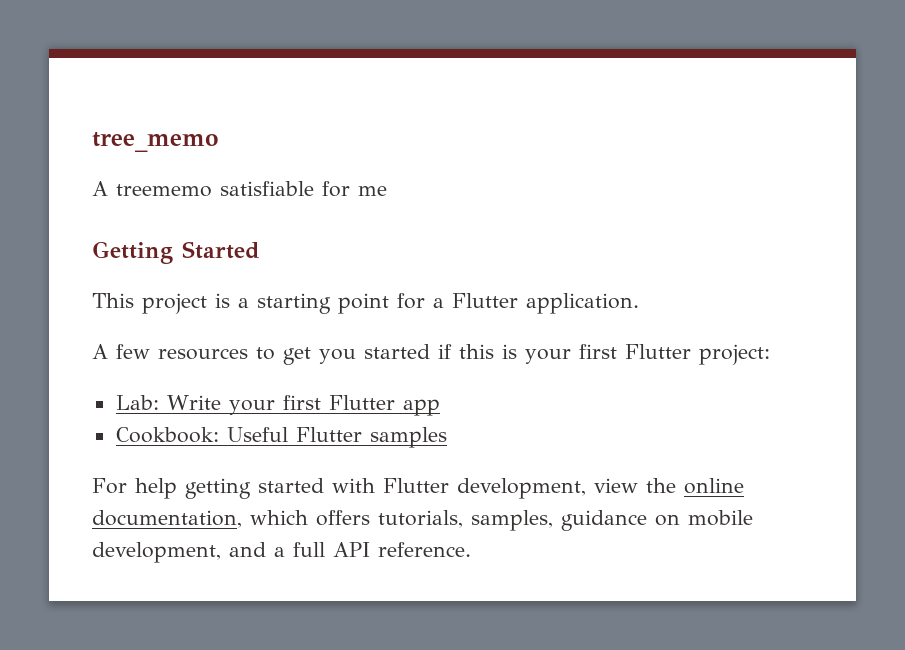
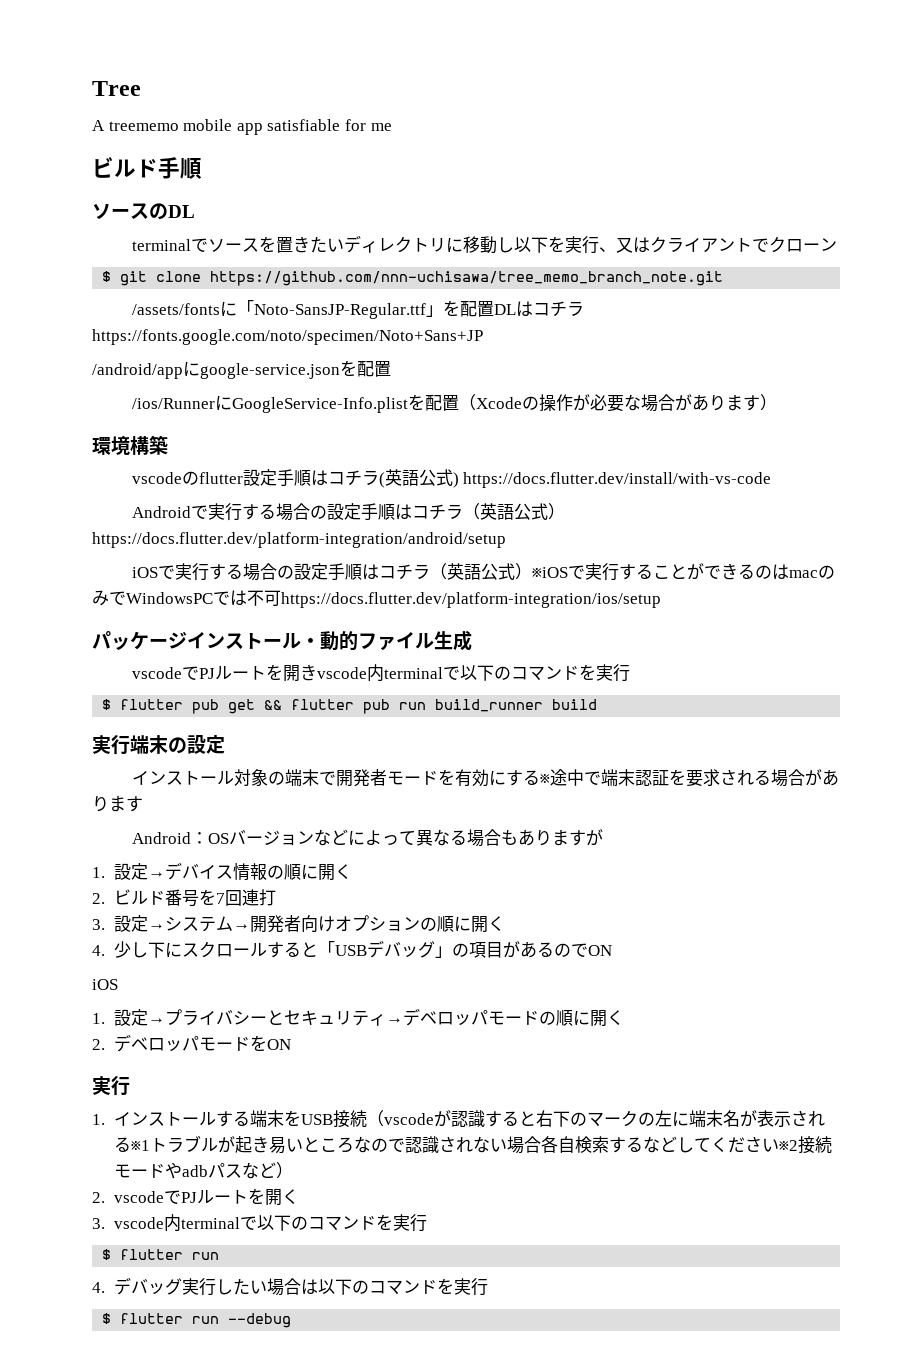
- tree_memo
+ Tree
- A treememo satisfiable for me
+ A treememo mobile app satisfiable for me
- Getting Started
- This project is a starting point for a Flutter application.
- A few resources to get you started if this is your first Flutter project:
- Lab: Write your first Flutter app
- Cookbook: Useful Flutter samples
- For help getting started with Flutter development, view the online documentation, which offers tutorials, samples, guidance on mobile development, and a full API reference.
+ ビルド手順
+ ソースのDL
+ terminalでソースを置きたいディレクトリに移動し以下を実行、又はクライアントでクローン
+ $ git clone https://github.com/nnn-uchisawa/tree_memo_branch_note.git
+ /assets/fontsに「Noto-SansJP-Regular.ttf」を配置DLはコチラhttps://fonts.google.com/noto/specimen/Noto+Sans+JP
+ /android/appにgoogle-service.jsonを配置
+ /ios/RunnerにGoogleService-Info.plistを配置（Xcodeの操作が必要な場合があります）
+ 環境構築
+ vscodeのflutter設定手順はコチラ(英語公式) https://docs.flutter.dev/install/with-vs-code
+ Androidで実行する場合の設定手順はコチラ（英語公式）https://docs.flutter.dev/platform-integration/android/setup
+ iOSで実行する場合の設定手順はコチラ（英語公式）※iOSで実行することができるのはmacのみでWindowsPCでは不可https://docs.flutter.dev/platform-integration/ios/setup
+ パッケージインストール・動的ファイル生成
+ vscodeでPJルートを開きvscode内terminalで以下のコマンドを実行
+ $ flutter pub get && flutter pub run build_runner build
+ 実行端末の設定
+ インストール対象の端末で開発者モードを有効にする※途中で端末認証を要求される場合があります
+ Android：OSバージョンなどによって異なる場合もありますが
+ 1.設定→デバイス情報の順に開く
+ 2.ビルド番号を7回連打
+ 3.設定→システム→開発者向けオプションの順に開く
+ 4.少し下にスクロールすると「USBデバッグ」の項目があるのでON
+ iOS
+ 1.設定→プライバシーとセキュリティ→デベロッパモードの順に開く
+ 2.デベロッパモードをON
+ 実行
+ 1.インストールする端末をUSB接続（vscodeが認識すると右下のマークの左に端末名が表示される※1トラブルが起き易いところなので認識されない場合各自検索するなどしてください※2接続モードやadbパスなど）
+ 2. vscodeでPJルートを開く
+ 3. vscode内terminalで以下のコマンドを実行
+ $ flutter run
+ 4.デバッグ実行したい場合は以下のコマンドを実行
+ $ flutter run --debug

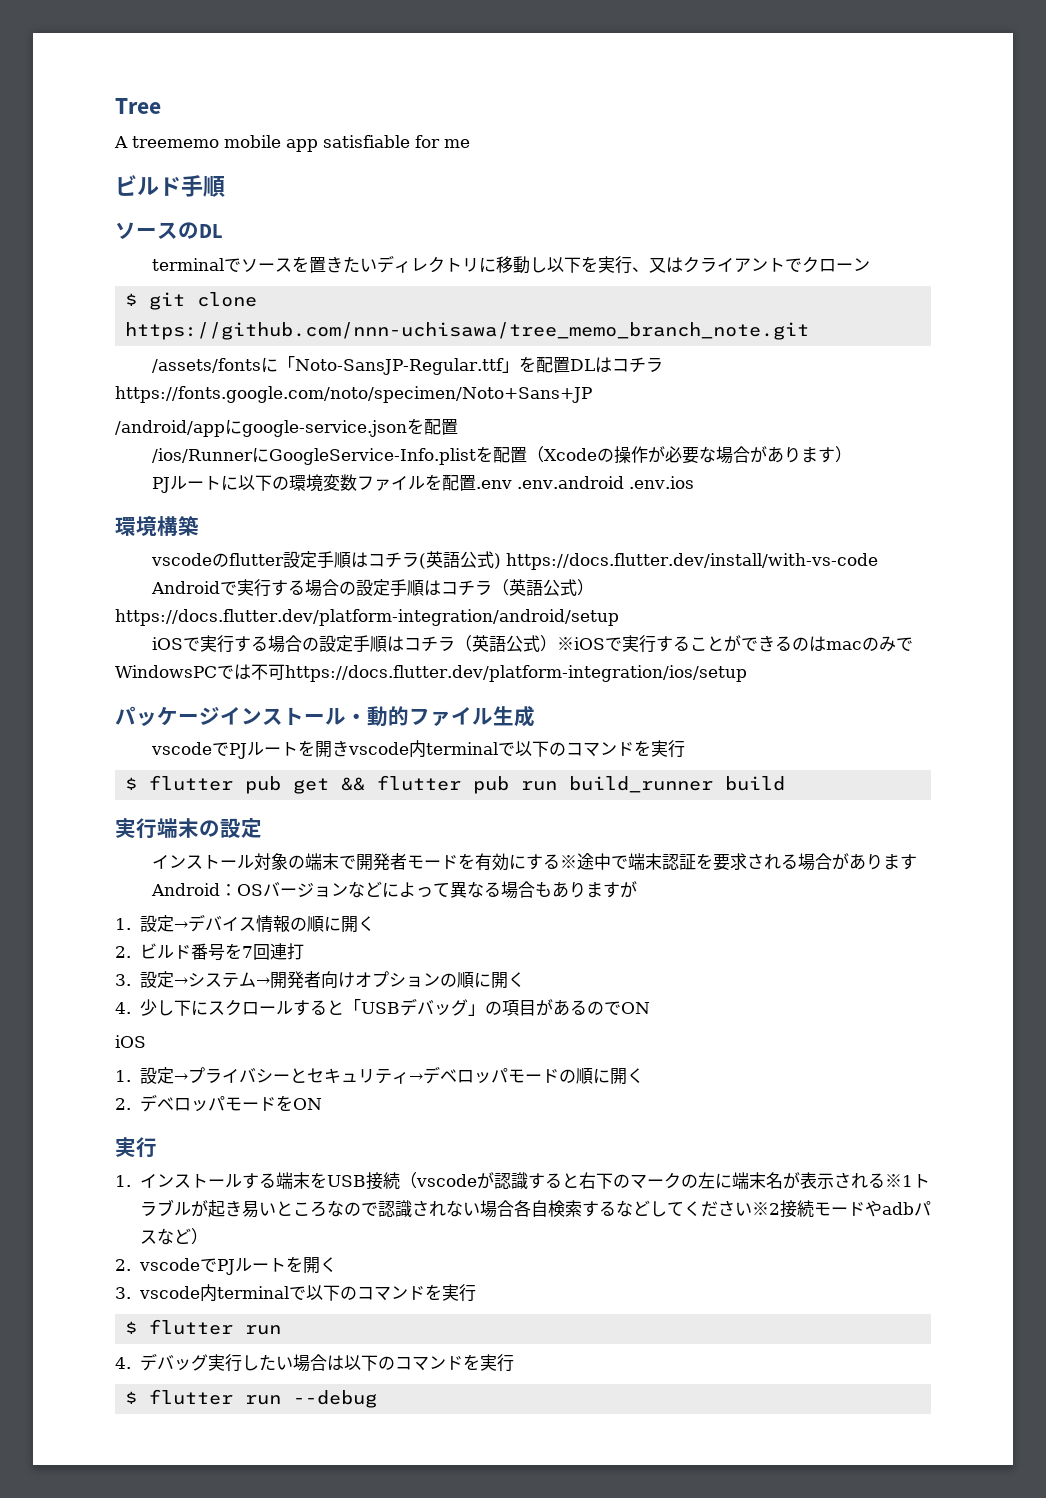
+ PJルートに以下の環境変数ファイルを配置.env .env.android .env.ios

